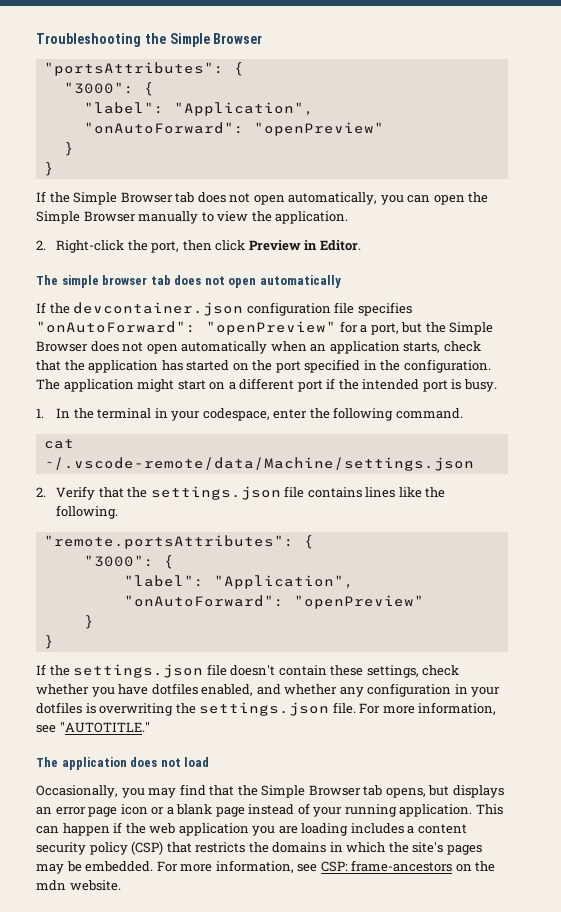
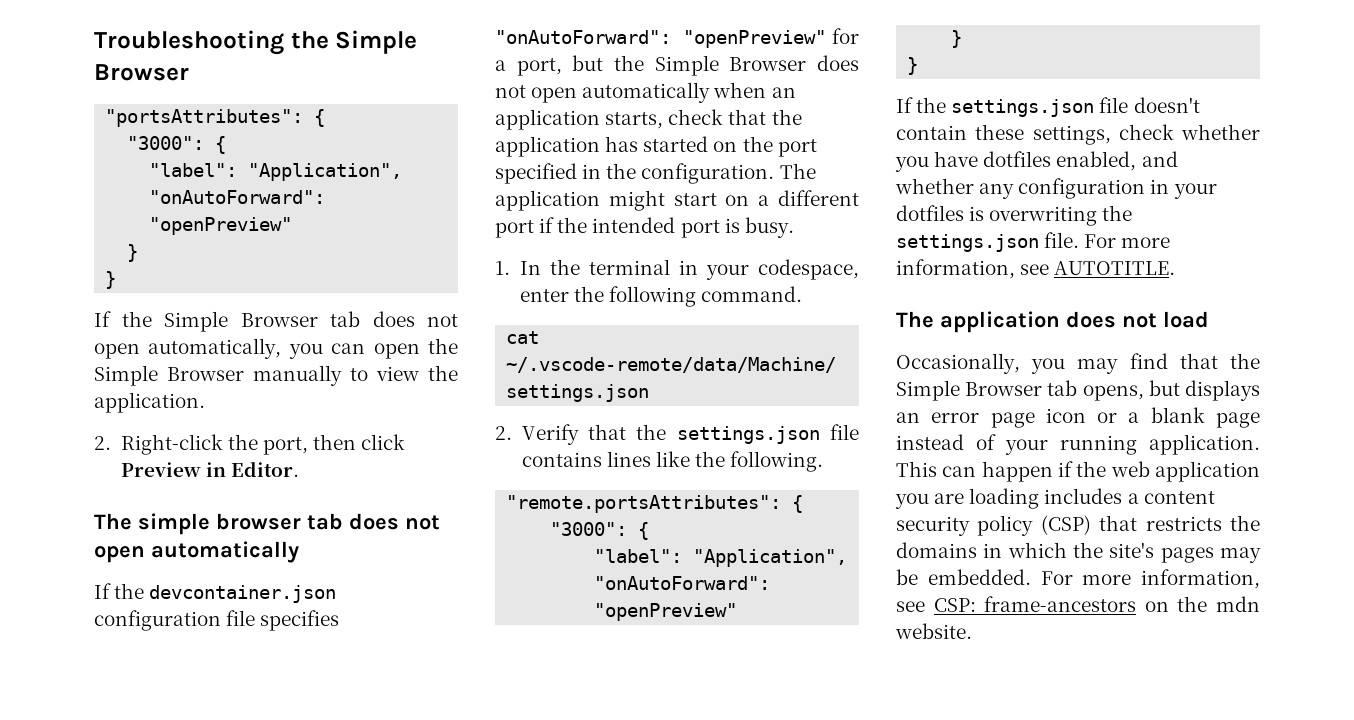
- For more information, see "AUTOTITLE."
+ For more information, see AUTOTITLE.

